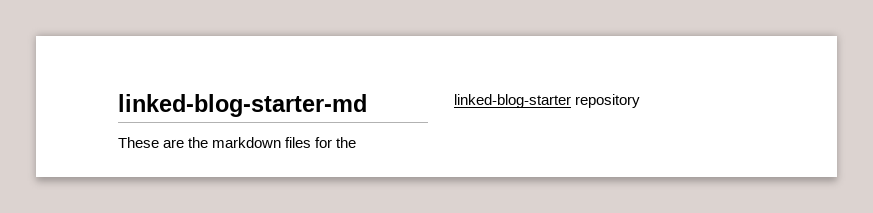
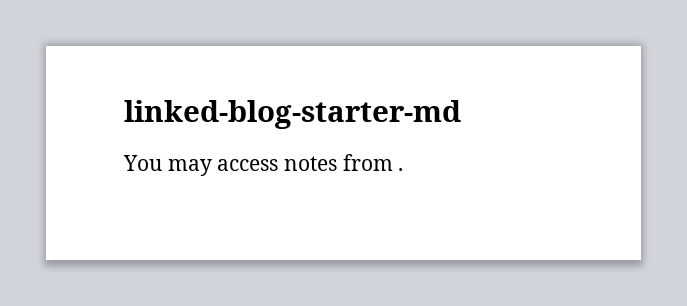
- These are the markdown files for the linked-blog-starter repository
+ You may access notes from .

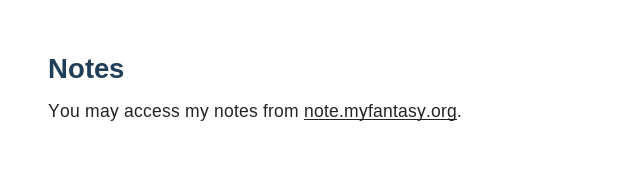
- linked-blog-starter-md
+ Notes
- You may access notes from .
+ You may access my notes from note.myfantasy.org.

